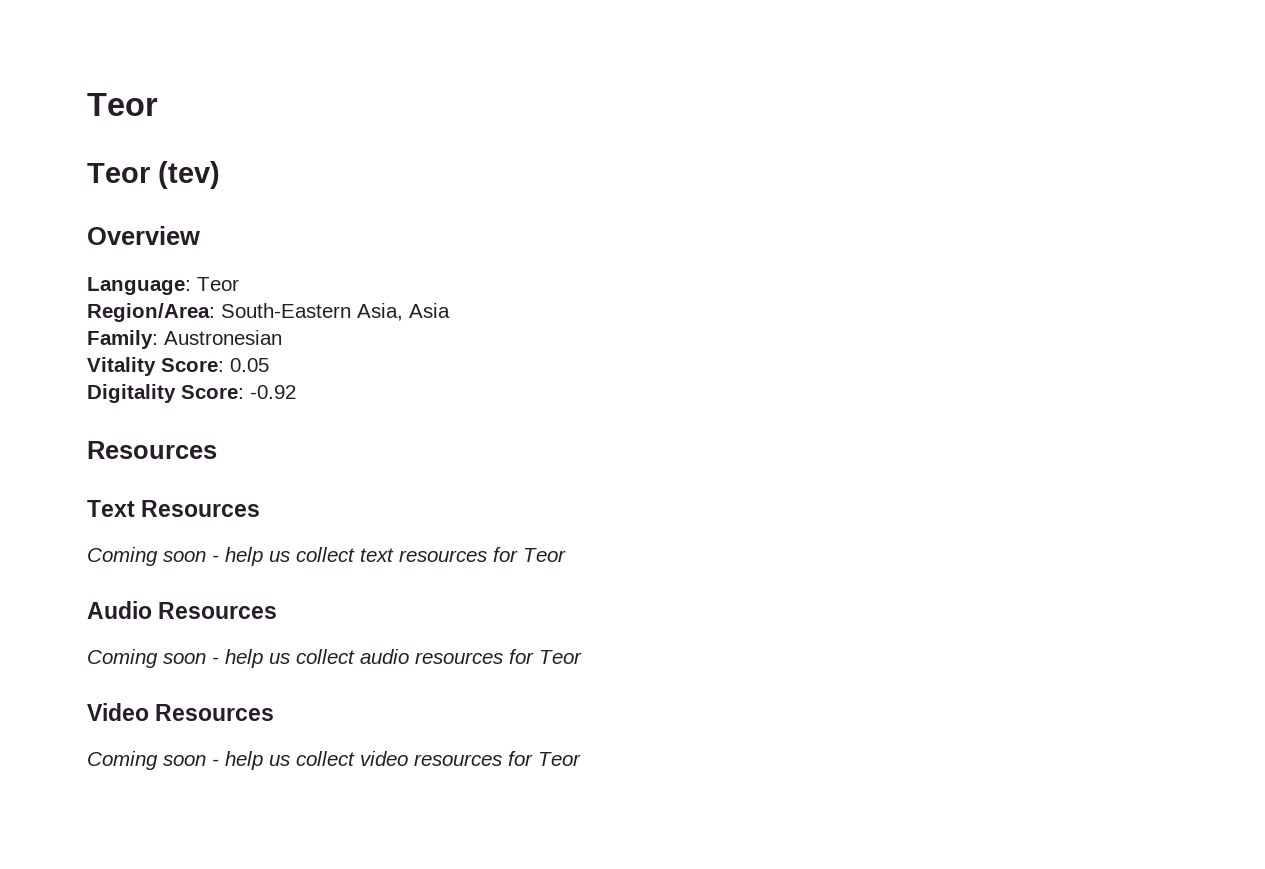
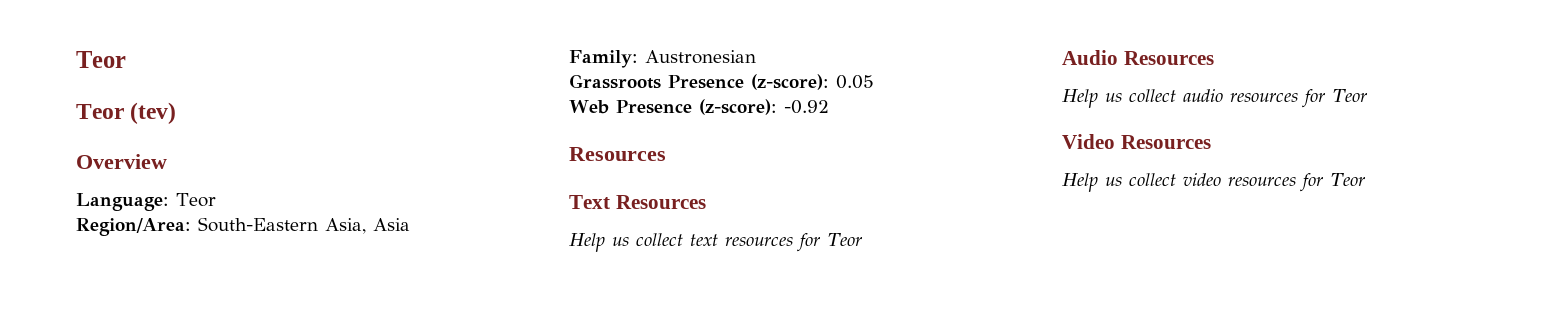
- Vitality Score: 0.05
- Digitality Score: -0.92
+ Grassroots Presence (z-score): 0.05
+ Web Presence (z-score): -0.92
- Coming soon - help us collect text resources for Teor
+ Help us collect text resources for Teor
- Coming soon - help us collect audio resources for Teor
+ Help us collect audio resources for Teor
- Coming soon - help us collect video resources for Teor
+ Help us collect video resources for Teor

